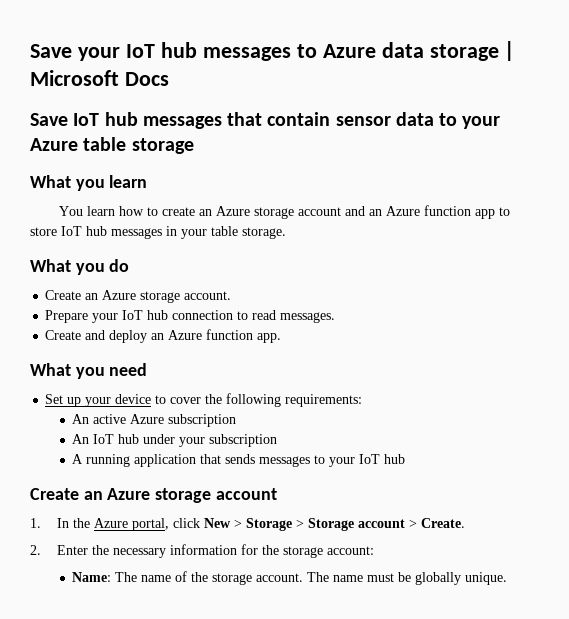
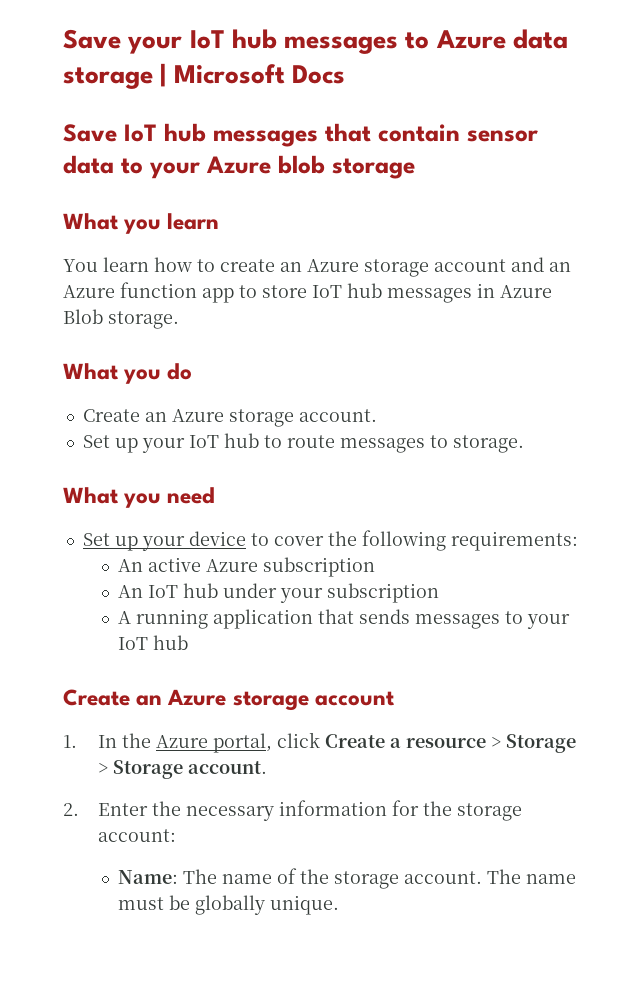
- Save IoT hub messages that contain sensor data to your Azure table storage
+ Save IoT hub messages that contain sensor data to your Azure blob storage
- You learn how to create an Azure storage account and an Azure function app to store IoT hub messages in your table storage.
+ You learn how to create an Azure storage account and an Azure function app to store IoT hub messages in Azure Blob storage.
- Prepare your IoT hub connection to read messages.
- Create and deploy an Azure function app.
+ Set up your IoT hub to route messages to storage.
- 1. In the Azure portal, click New > Storage > Storage account > Create.
+ 1. In the Azure portal, click Create a resource > Storage > Storage account.

